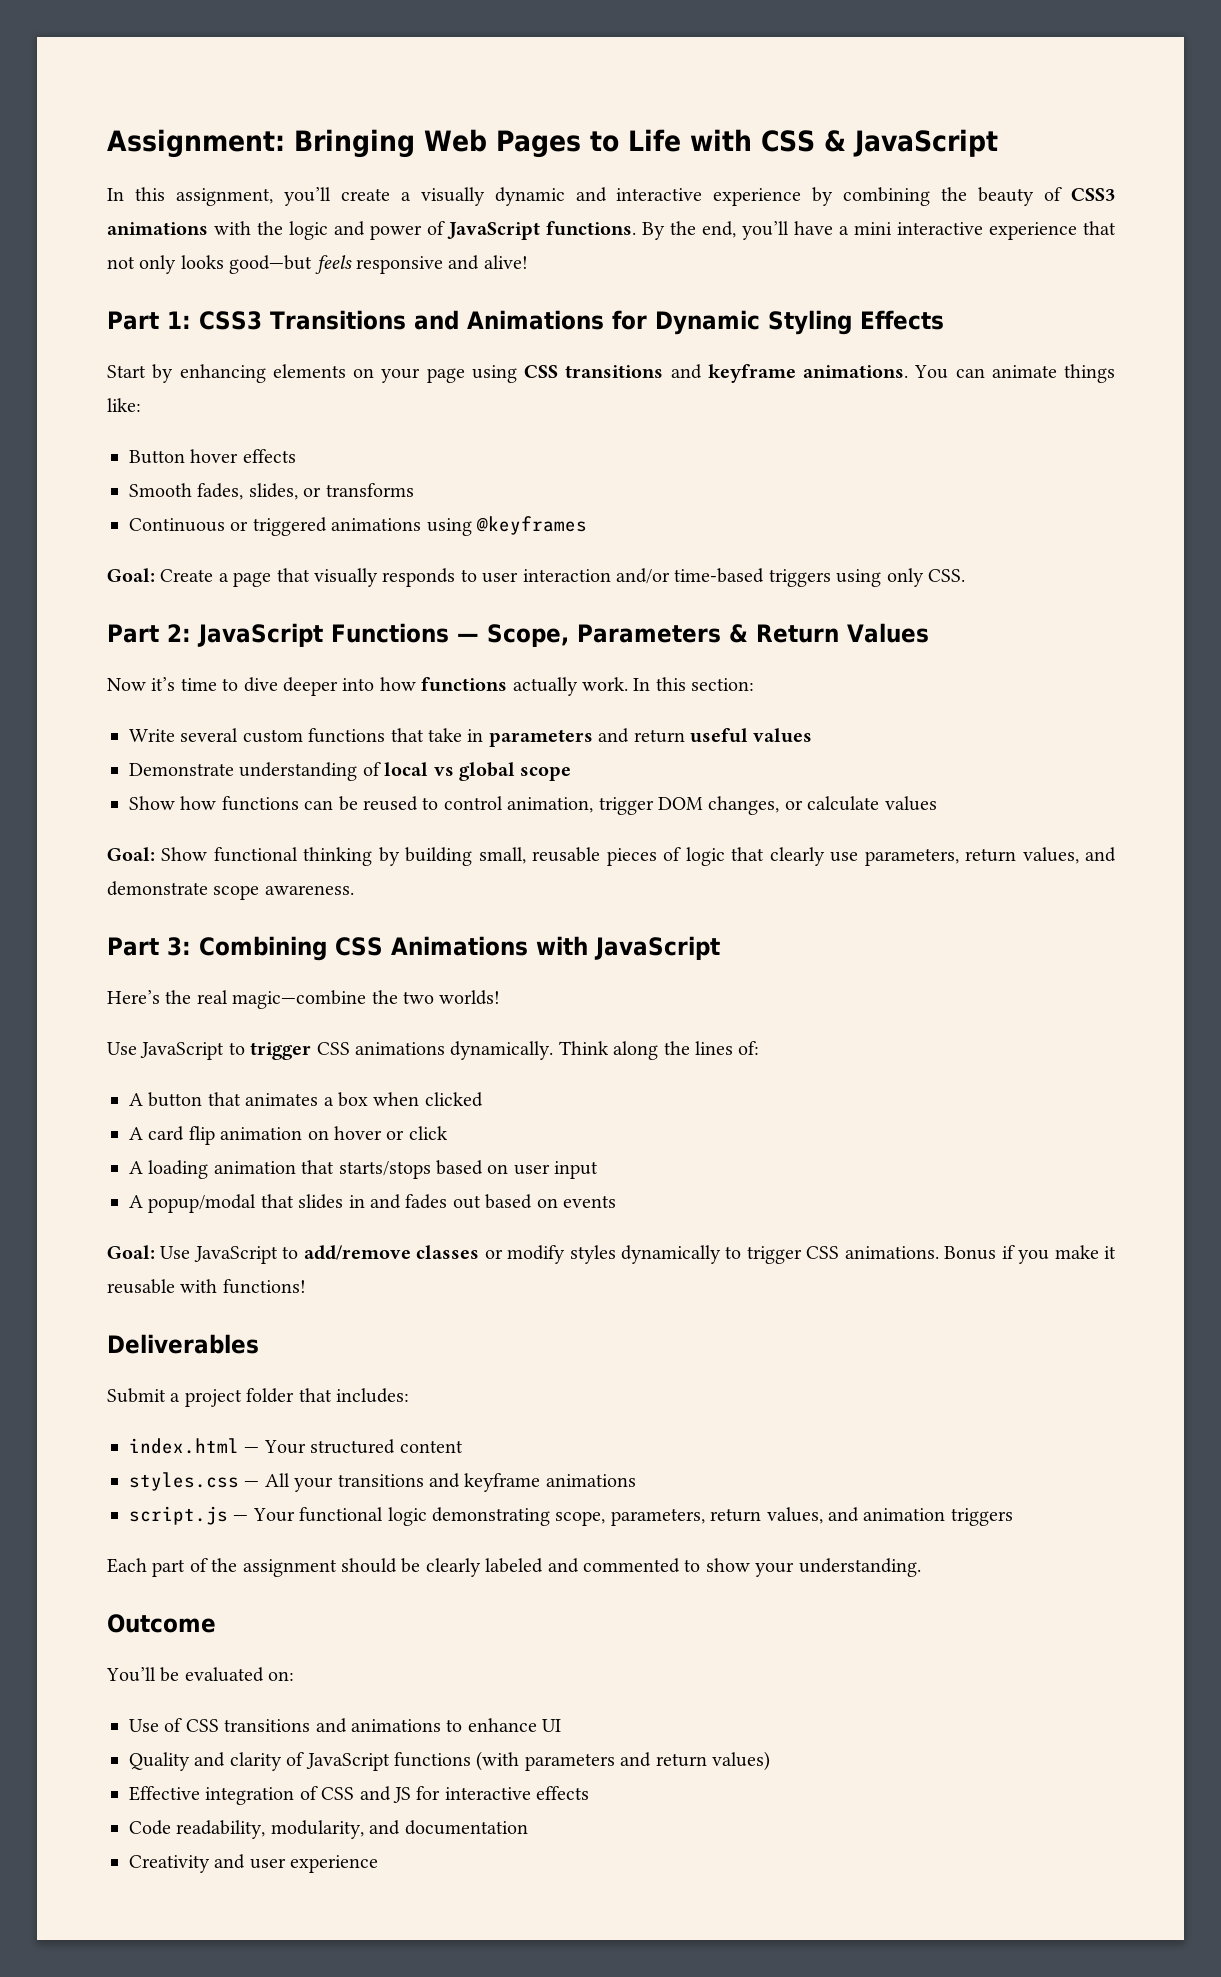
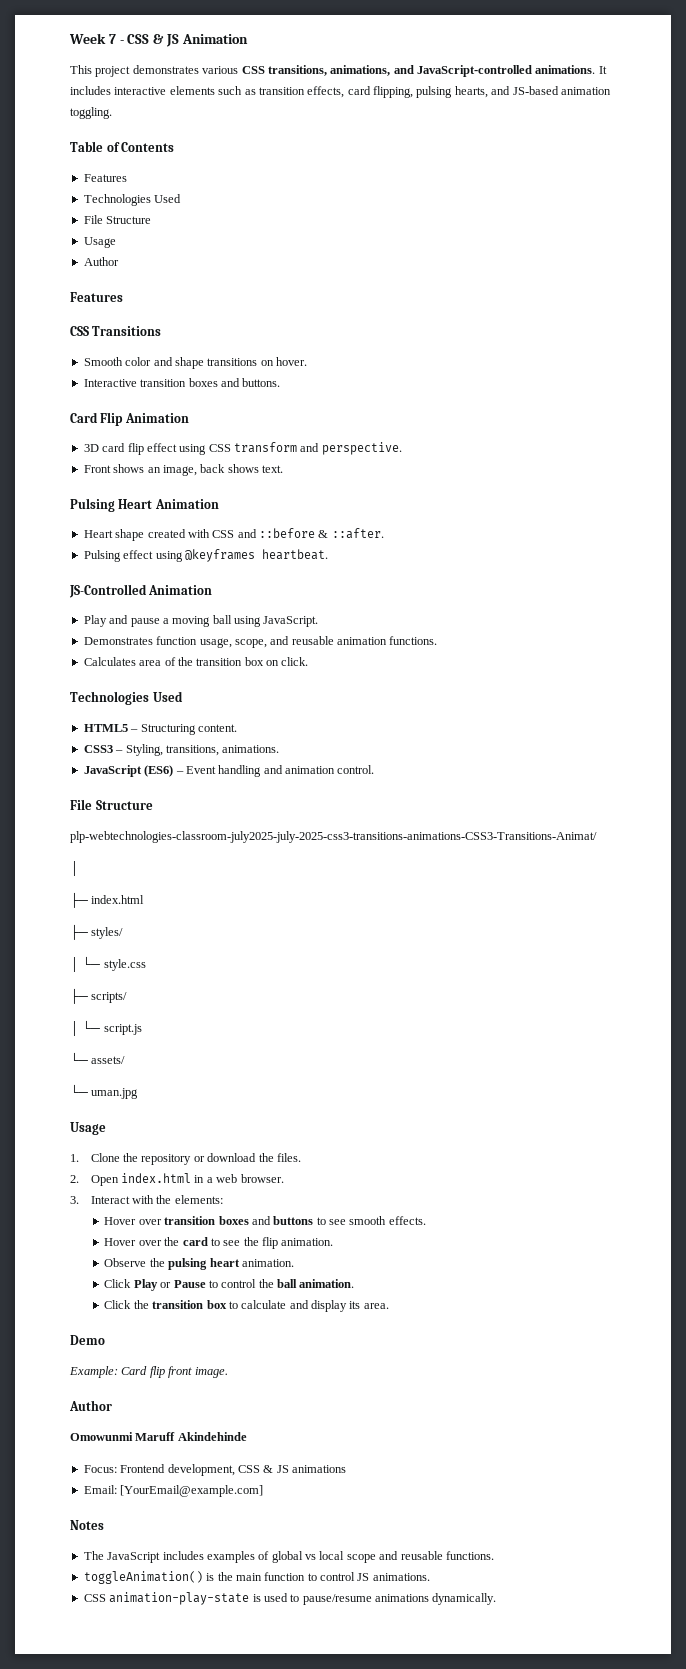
- Assignment: Bringing Web Pages to Life with CSS & JavaScript
- In this assignment, you’ll create a visually dynamic and interactive experience by combining the beauty of CSS3 animations with the logic and power of JavaScript functions. By the end, you’ll have a mini interactive experience that not only looks good—but feels responsive and alive!
- Part 1: CSS3 Transitions and Animations for Dynamic Styling Effects
- Start by enhancing elements on your page using CSS transitions and keyframe animations. You can animate things like:
- Button hover effects
- Smooth fades, slides, or transforms
- Continuous or triggered animations using @keyframes
- Goal: Create a page that visually responds to user interaction and/or time-based triggers using only CSS.
- Part 2: JavaScript Functions — Scope, Parameters & Return Values
- Now it’s time to dive deeper into how functions actually work. In this section:
- Write several custom functions that take in parameters and return useful values
- Demonstrate understanding of local vs global scope
- Show how functions can be reused to control animation, trigger DOM changes, or calculate values
- Goal: Show functional thinking by building small, reusable pieces of logic that clearly use parameters, return values, and demonstrate scope awareness.
- Part 3: Combining CSS Animations with JavaScript
- Here’s the real magic—combine the two worlds!
- Use JavaScript to trigger CSS animations dynamically. Think along the lines of:
- A button that animates a box when clicked
- A card flip animation on hover or click
- A loading animation that starts/stops based on user input
- A popup/modal that slides in and fades out based on events
- Goal: Use JavaScript to add/remove classes or modify styles dynamically to trigger CSS animations. Bonus if you make it reusable with functions!
- Deliverables
- Submit a project folder that includes:
- index.html — Your structured content
- styles.css — All your transitions and keyframe animations
- script.js — Your functional logic demonstrating scope, parameters, return values, and animation triggers
- Each part of the assignment should be clearly labeled and commented to show your understanding.
- Outcome
- You’ll be evaluated on:
- Use of CSS transitions and animations to enhance UI
- Quality and clarity of JavaScript functions (with parameters and return values)
- Effective integration of CSS and JS for interactive effects
- Code readability, modularity, and documentation
- Creativity and user experience
+ Week 7 - CSS & JS Animation
+ This project demonstrates various CSS transitions, animations, and JavaScript-controlled animations. It includes interactive elements such as transition effects, card flipping, pulsing hearts, and JS-based animation toggling.
+ Table of Contents
+ Features
+ Technologies Used
+ File Structure
+ Usage
+ Author
+ Features
+ CSS Transitions
+ Smooth color and shape transitions on hover.
+ Interactive transition boxes and buttons.
+ Card Flip Animation
+ 3D card flip effect using CSS transform and perspective.
+ Front shows an image, back shows text.
+ Pulsing Heart Animation
+ Heart shape created with CSS and ::before & ::after.
+ Pulsing effect using @keyframes heartbeat.
+ JS-Controlled Animation
+ Play and pause a moving ball using JavaScript.
+ Demonstrates function usage, scope, and reusable animation functions.
+ Calculates area of the transition box on click.
+ Technologies Used
+ HTML5 – Structuring content.
+ CSS3 – Styling, transitions, animations.
+ JavaScript (ES6) – Event handling and animation control.
+ File Structure
+ plp-webtechnologies-classroom-july2025-july-2025-css3-transitions-animations-CSS3-Transitions-Animat/
+ │
+ ├─ index.html
+ ├─ styles/
+ │ └─ style.css
+ ├─ scripts/
+ │ └─ script.js
+ └─ assets/
+ └─ uman.jpg
+ Usage
+ 1. Clone the repository or download the files.
+ 2. Open index.html in a web browser.
+ 3. Interact with the elements:
+ Hover over transition boxes and buttons to see smooth effects.
+ Hover over the card to see the flip animation.
+ Observe the pulsing heart animation.
+ Click Play or Pause to control the ball animation.
+ Click the transition box to calculate and display its area.
+ Demo
+ Example: Card flip front image.
+ Author
+ Omowunmi Maruff Akindehinde
+ Focus: Frontend development, CSS & JS animations
+ Email: [YourEmail@example.com]
+ Notes
+ The JavaScript includes examples of global vs local scope and reusable functions.
+ toggleAnimation() is the main function to control JS animations.
+ CSS animation-play-state is used to pause/resume animations dynamically.

